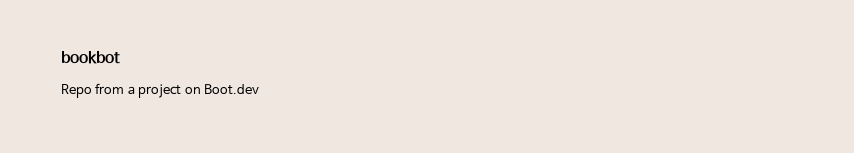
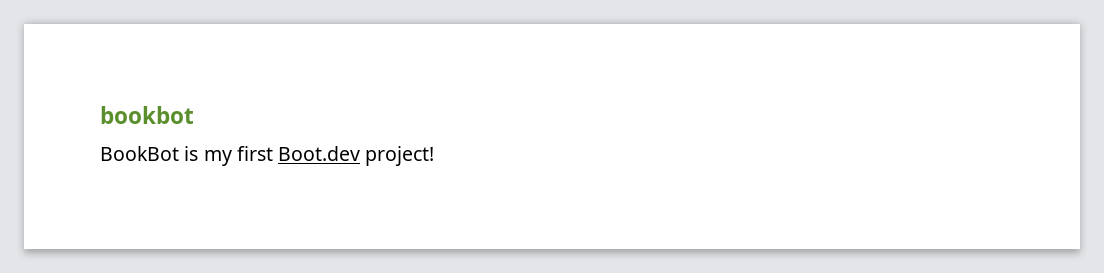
- Repo from a project on Boot.dev
+ BookBot is my first Boot.dev project!

